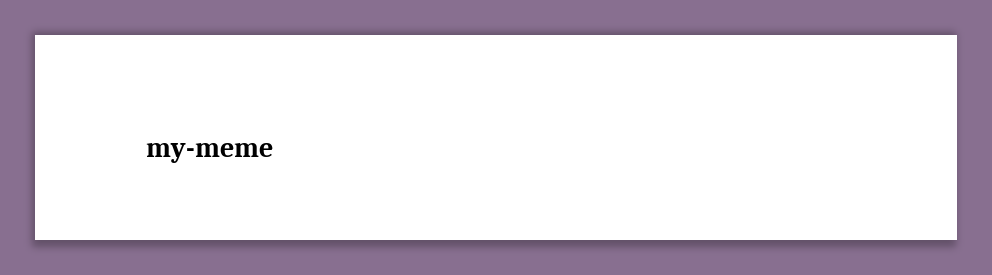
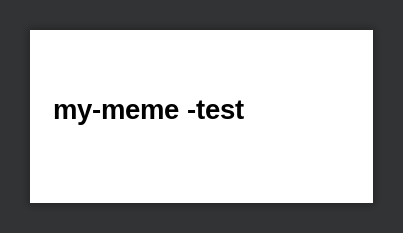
- my-meme
+ my-meme -test

